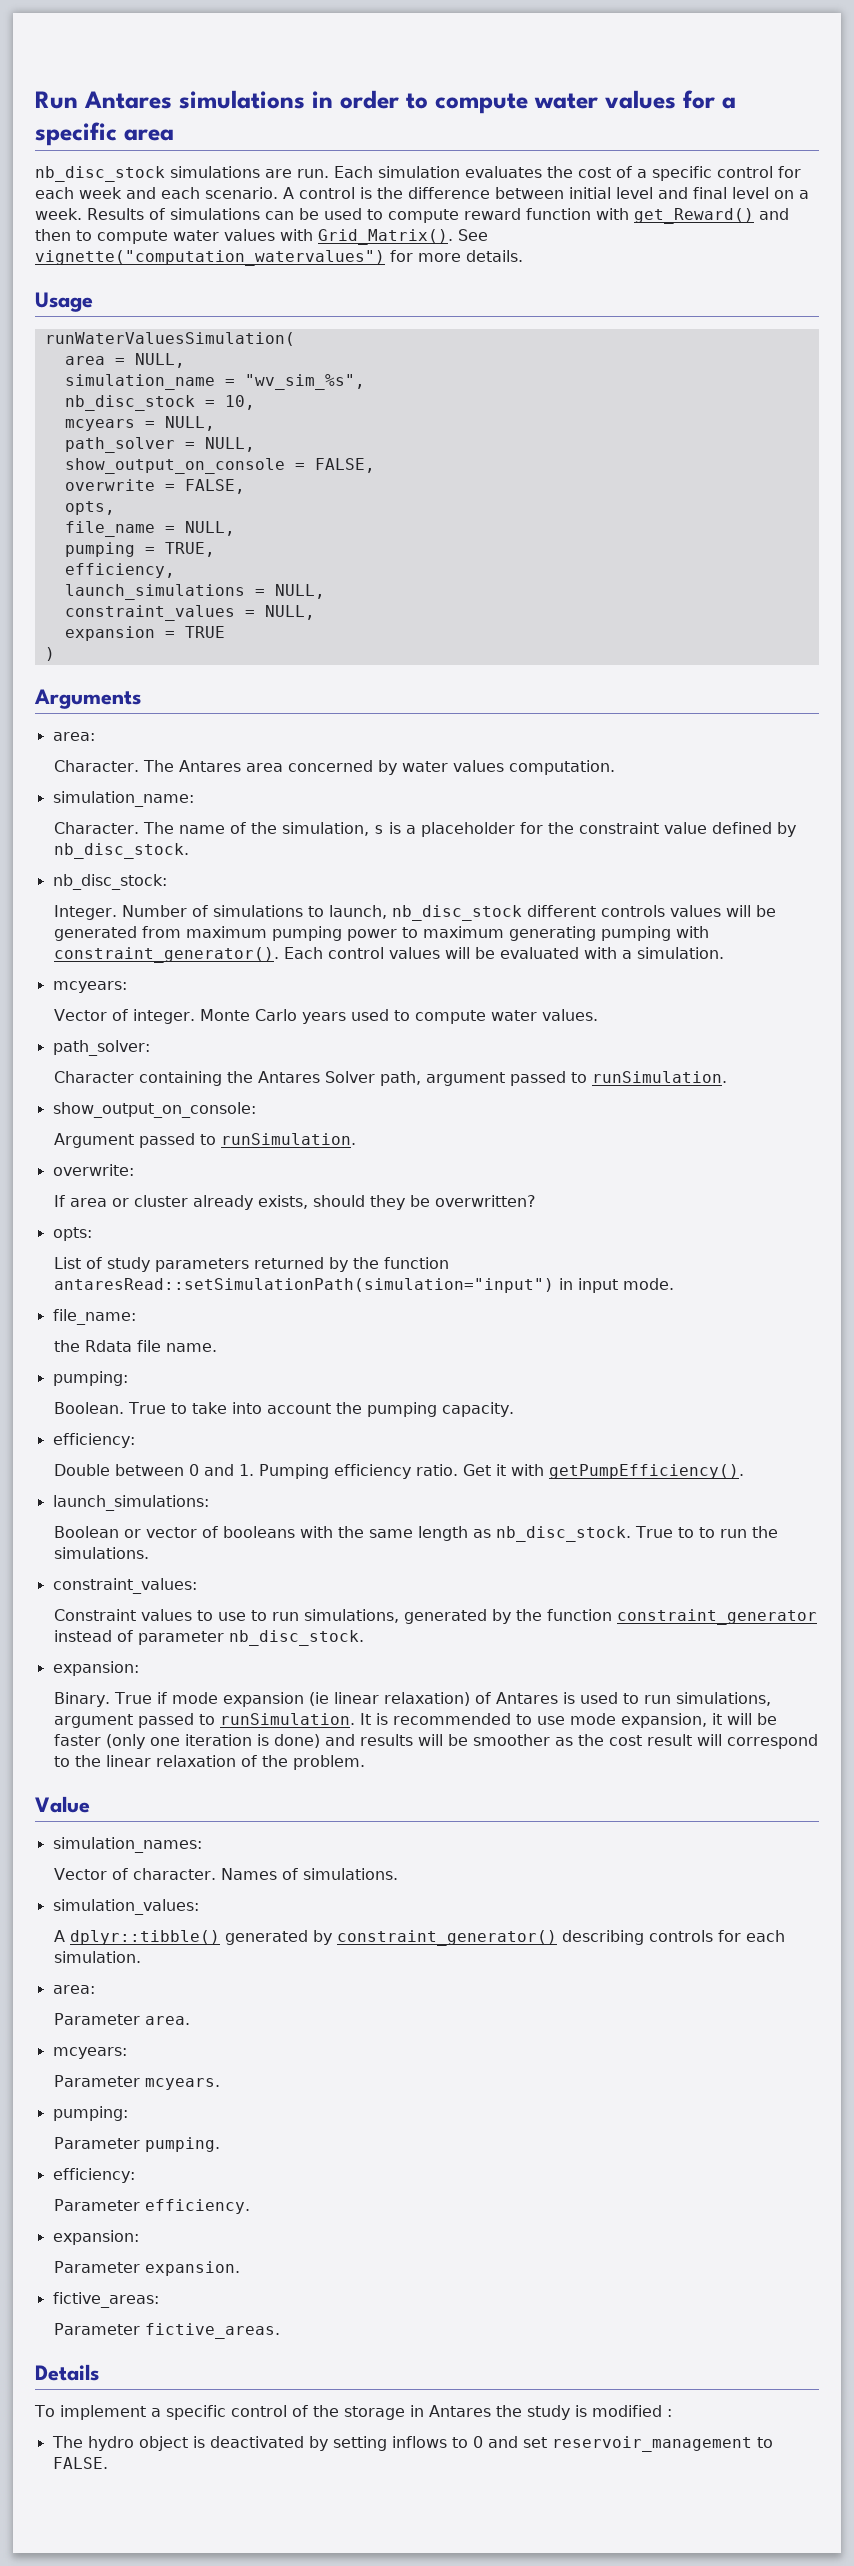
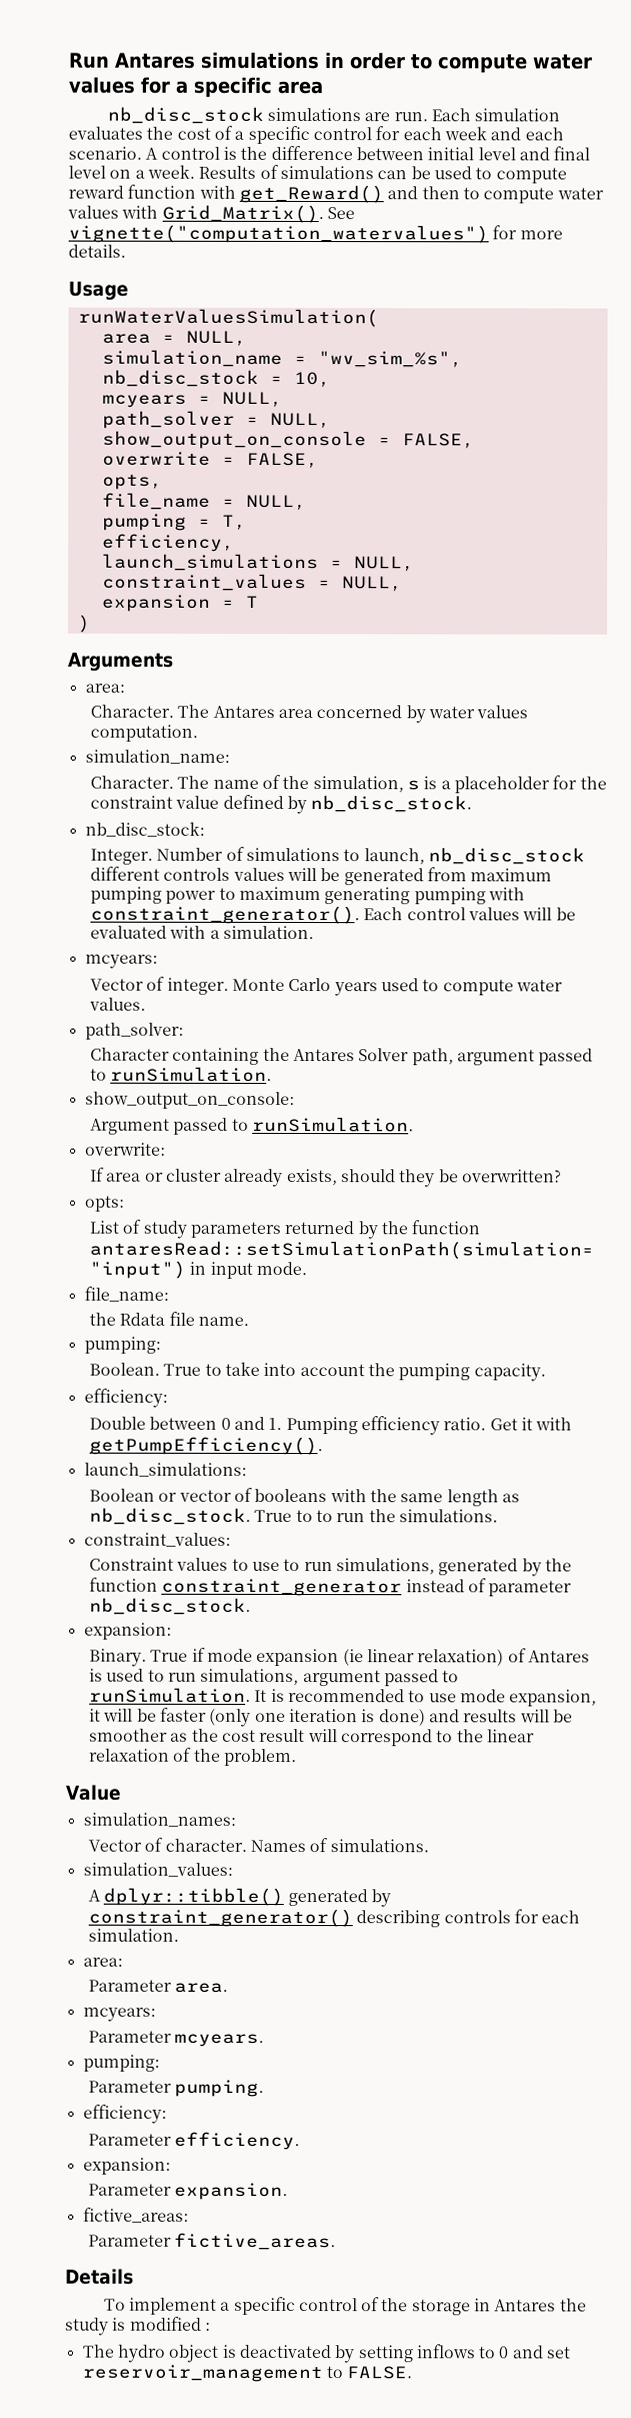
- pumping = TRUE,
+ pumping = T,
- expansion = TRUE
+ expansion = T

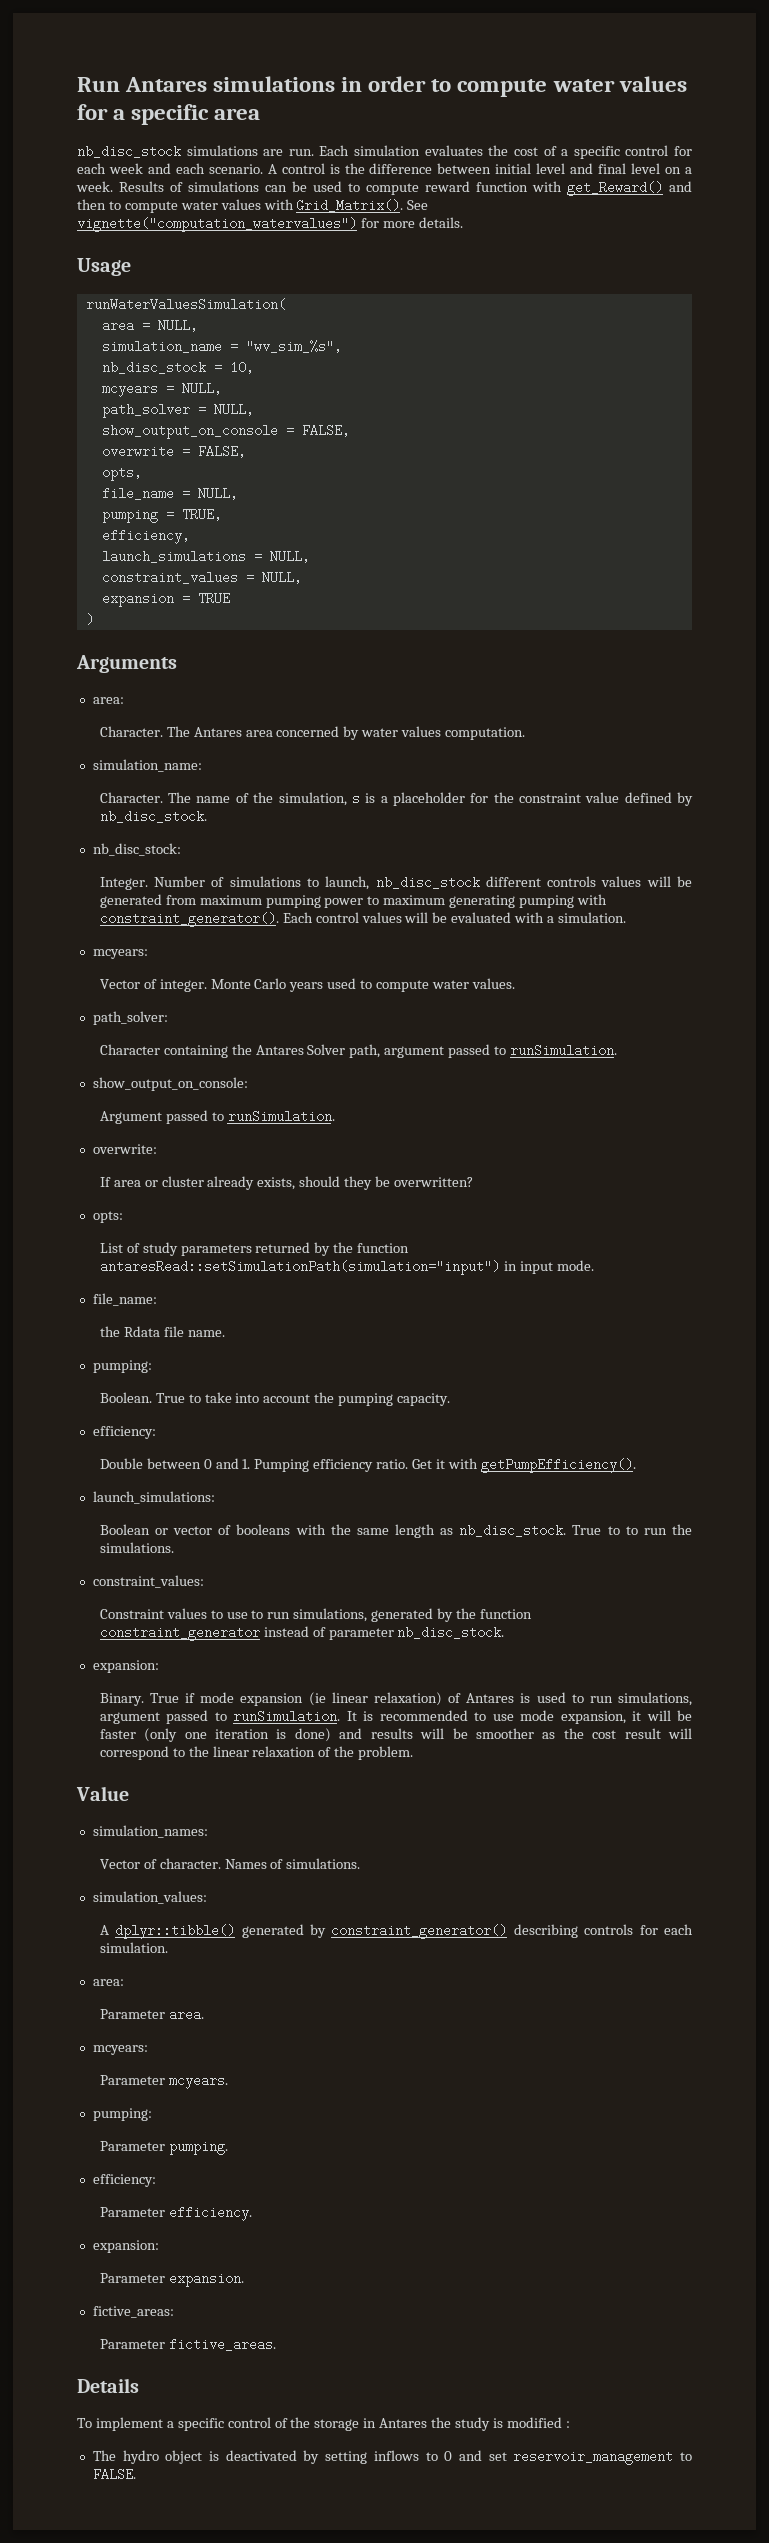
- pumping = T,
+ pumping = TRUE,
- expansion = T
+ expansion = TRUE

